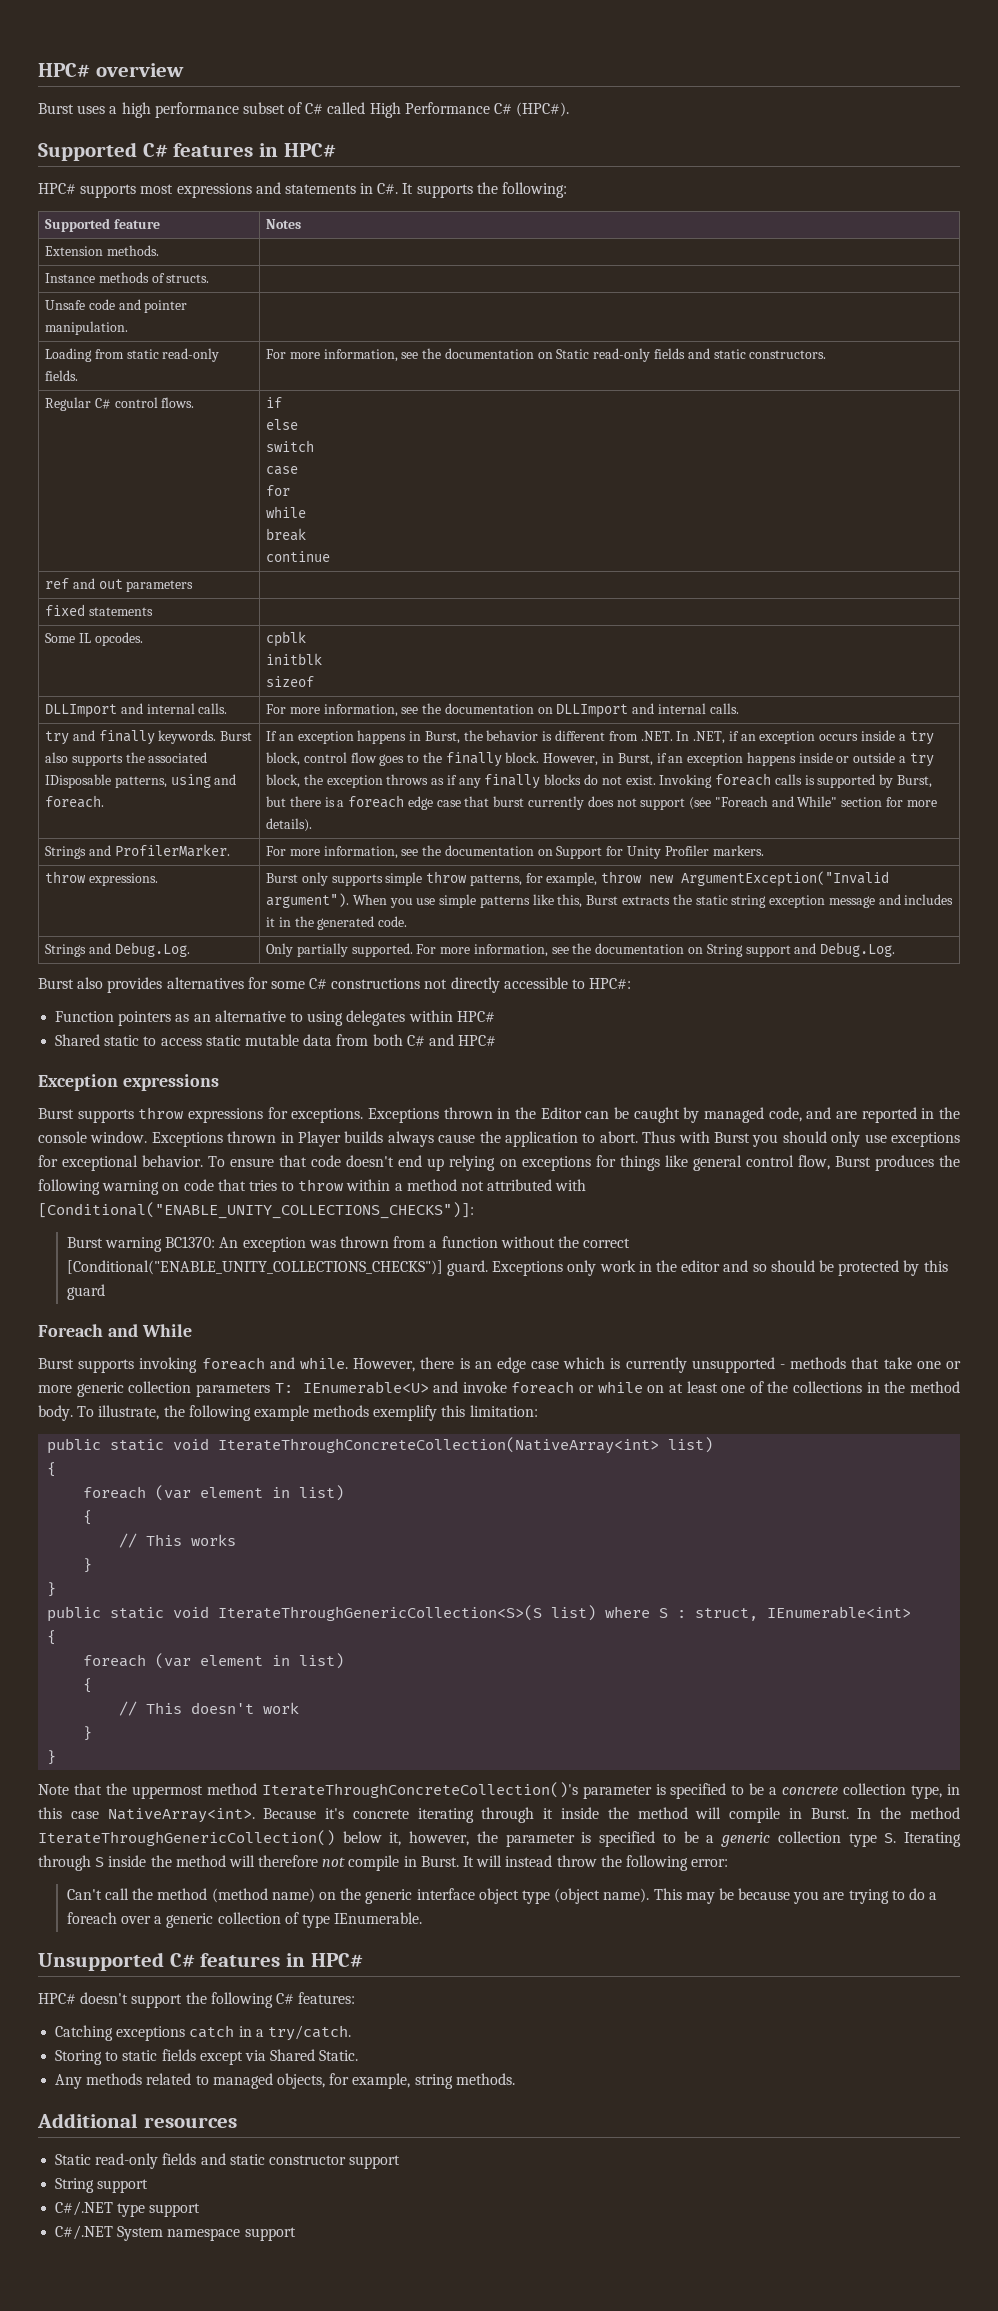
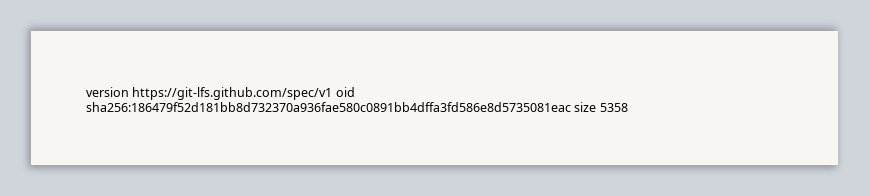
- HPC# overview
- Burst uses a high performance subset of C# called High Performance C# (HPC#).
- Supported C# features in HPC#
- HPC# supports most expressions and statements in C#. It supports the following:
- Supported feature | Notes
- Extension methods. |
- Instance methods of structs. |
- Unsafe code and pointer manipulation. |
- Loading from static read-only fields. | For more information, see the documentation on Static read-only fields and static constructors.
- Regular C# control flows. | if
- else
- switch
- case
- for
- while
- break
- continue
- ref and out parameters |
- fixed statements |
- Some IL opcodes. | cpblk
- initblk
- sizeof
- DLLImport and internal calls. | For more information, see the documentation on DLLImport and internal calls.
- try and finally keywords. Burst also supports the associated IDisposable patterns, using and foreach. | If an exception happens in Burst, the behavior is different from .NET. In .NET, if an exception occurs inside a try block, control flow goes to the finally block. However, in Burst, if an exception happens inside or outside a try block, the exception throws as if any finally blocks do not exist. Invoking foreach calls is supported by Burst, but there is a foreach edge case that burst currently does not support (see "Foreach and While" section for more details).
- Strings and ProfilerMarker. | For more information, see the documentation on Support for Unity Profiler markers.
- throw expressions. | Burst only supports simple throw patterns, for example, throw new ArgumentException("Invalid argument"). When you use simple patterns like this, Burst extracts the static string exception message and includes it in the generated code.
- Strings and Debug.Log. | Only partially supported. For more information, see the documentation on String support and Debug.Log.
- Burst also provides alternatives for some C# constructions not directly accessible to HPC#:
- Function pointers as an alternative to using delegates within HPC#
- Shared static to access static mutable data from both C# and HPC#
- Exception expressions
- Burst supports throw expressions for exceptions. Exceptions thrown in the Editor can be caught by managed code, and are reported in the console window. Exceptions thrown in Player builds always cause the application to abort. Thus with Burst you should only use exceptions for exceptional behavior. To ensure that code doesn't end up relying on exceptions for things like general control flow, Burst produces the following warning on code that tries to throw within a method not attributed with [Conditional("ENABLE_UNITY_COLLECTIONS_CHECKS")]:
- Burst warning BC1370: An exception was thrown from a function without the correct [Conditional("ENABLE_UNITY_COLLECTIONS_CHECKS")] guard. Exceptions only work in the editor and so should be protected by this guard
- Foreach and While
- Burst supports invoking foreach and while. However, there is an edge case which is currently unsupported - methods that take one or more generic collection parameters T: IEnumerable<U> and invoke foreach or while on at least one of the collections in the method body. To illustrate, the following example methods exemplify this limitation:
- public static void IterateThroughConcreteCollection(NativeArray<int> list)
- {
- foreach (var element in list)
- {
- // This works
- }
- }
- public static void IterateThroughGenericCollection<S>(S list) where S : struct, IEnumerable<int>
- {
- foreach (var element in list)
- {
- // This doesn't work
- }
- }
- Note that the uppermost method IterateThroughConcreteCollection()'s parameter is specified to be a concrete collection type, in this case NativeArray<int>. Because it's concrete iterating through it inside the method will compile in Burst. In the method IterateThroughGenericCollection() below it, however, the parameter is specified to be a generic collection type S. Iterating through S inside the method will therefore not compile in Burst. It will instead throw the following error:
- Can't call the method (method name) on the generic interface object type (object name). This may be because you are trying to do a foreach over a generic collection of type IEnumerable.
- Unsupported C# features in HPC#
- HPC# doesn't support the following C# features:
- Catching exceptions catch in a try/catch.
- Storing to static fields except via Shared Static.
- Any methods related to managed objects, for example, string methods.
- Additional resources
- Static read-only fields and static constructor support
- String support
- C#/.NET type support
- C#/.NET System namespace support
+ version https://git-lfs.github.com/spec/v1 oid sha256:186479f52d181bb8d732370a936fae580c0891bb4dffa3fd586e8d5735081eac size 5358

